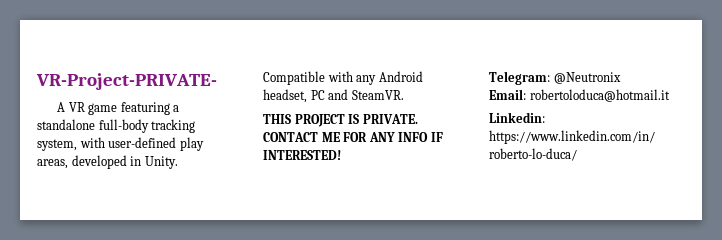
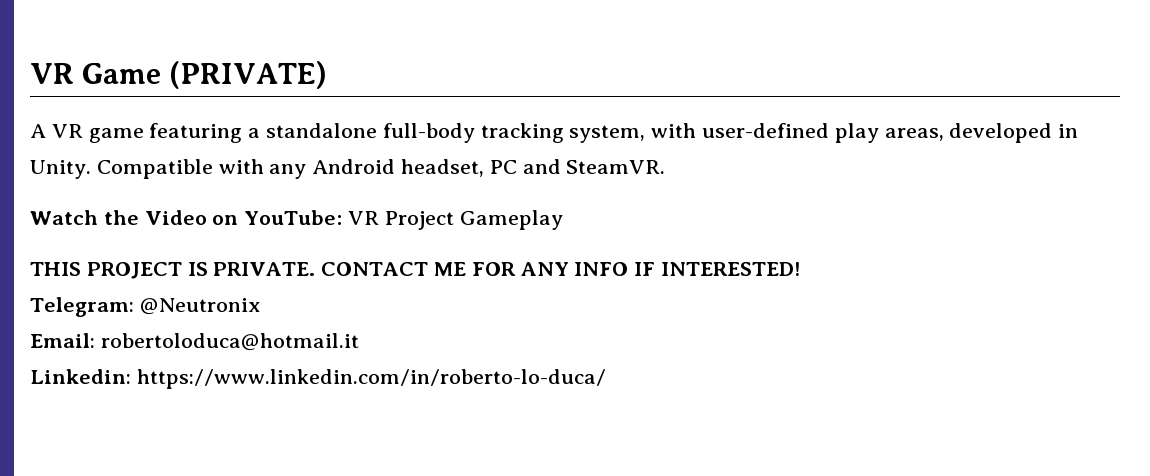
- VR-Project-PRIVATE-
+ VR Game (PRIVATE)
+ Watch the Video on YouTube: VR Project Gameplay

